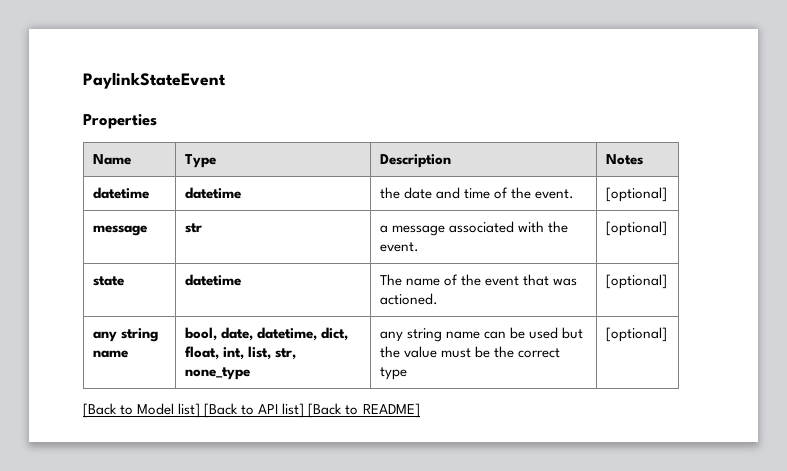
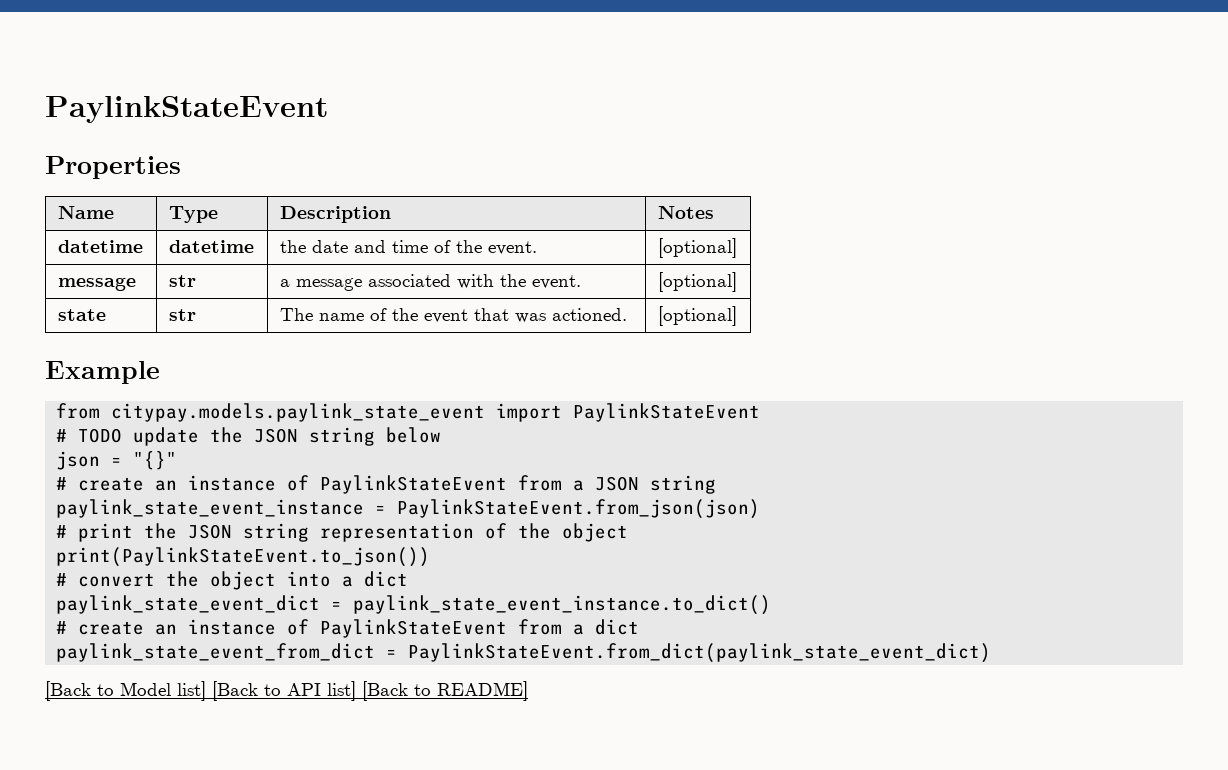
- state | datetime | The name of the event that was actioned. | [optional]
+ state | str | The name of the event that was actioned. | [optional]
- any string name | bool, date, datetime, dict, float, int, list, str, none_type | any string name can be used but the value must be the correct type | [optional]
+ Example
+ from citypay.models.paylink_state_event import PaylinkStateEvent
+ # TODO update the JSON string below
+ json = "{}"
+ # create an instance of PaylinkStateEvent from a JSON string
+ paylink_state_event_instance = PaylinkStateEvent.from_json(json)
+ # print the JSON string representation of the object
+ print(PaylinkStateEvent.to_json())
+ # convert the object into a dict
+ paylink_state_event_dict = paylink_state_event_instance.to_dict()
+ # create an instance of PaylinkStateEvent from a dict
+ paylink_state_event_from_dict = PaylinkStateEvent.from_dict(paylink_state_event_dict)

